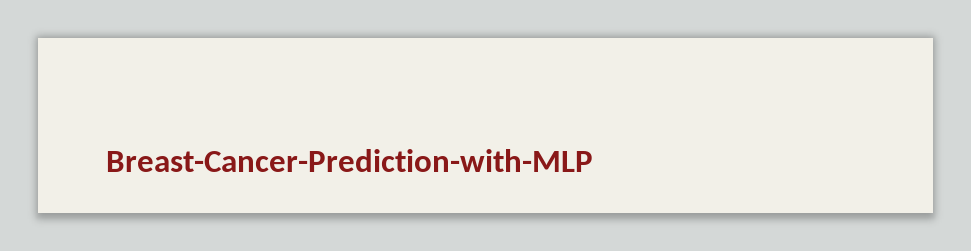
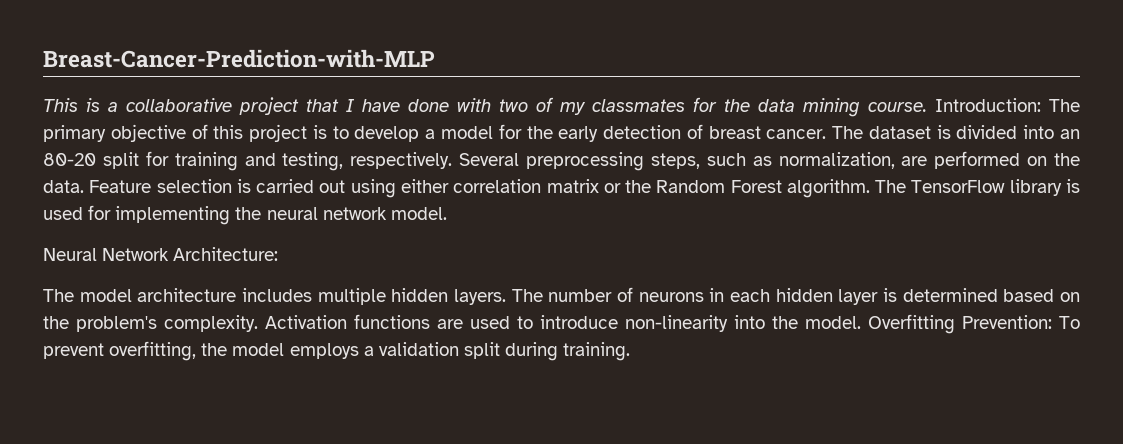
+ This is a collaborative project that I have done with two of my classmates for the data mining course. Introduction: The primary objective of this project is to develop a model for the early detection of breast cancer. The dataset is divided into an 80-20 split for training and testing, respectively. Several preprocessing steps, such as normalization, are performed on the data. Feature selection is carried out using either correlation matrix or the Random Forest algorithm. The TensorFlow library is used for implementing the neural network model.
+ Neural Network Architecture:
+ The model architecture includes multiple hidden layers. The number of neurons in each hidden layer is determined based on the problem's complexity. Activation functions are used to introduce non-linearity into the model. Overfitting Prevention: To prevent overfitting, the model employs a validation split during training.

